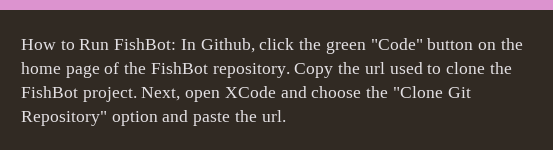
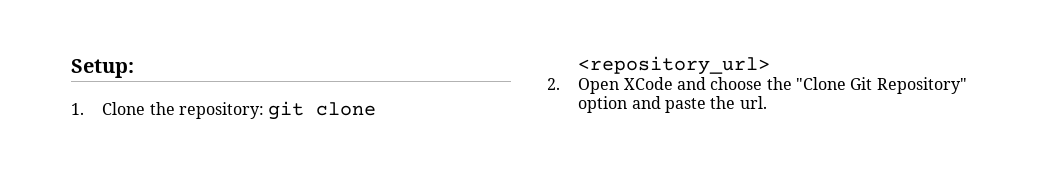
- How to Run FishBot: In Github, click the green "Code" button on the home page of the FishBot repository. Copy the url used to clone the FishBot project. Next, open XCode and choose the "Clone Git Repository" option and paste the url.
+ Setup:
+ 1. Clone the repository: git clone <repository_url>
+ 2. Open XCode and choose the "Clone Git Repository" option and paste the url.

